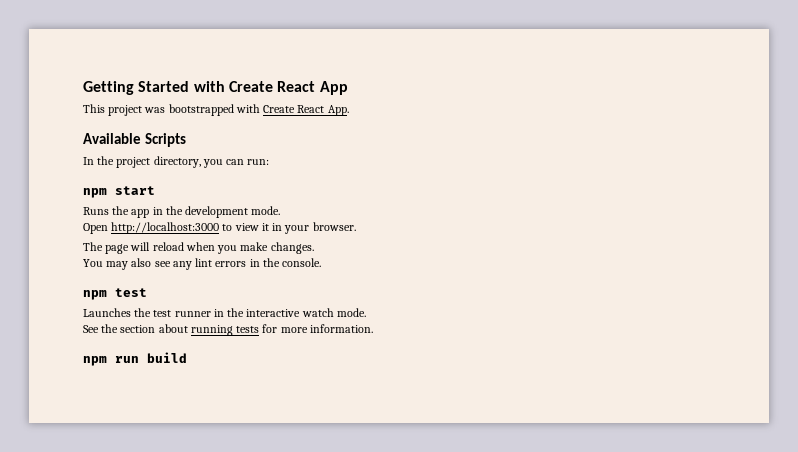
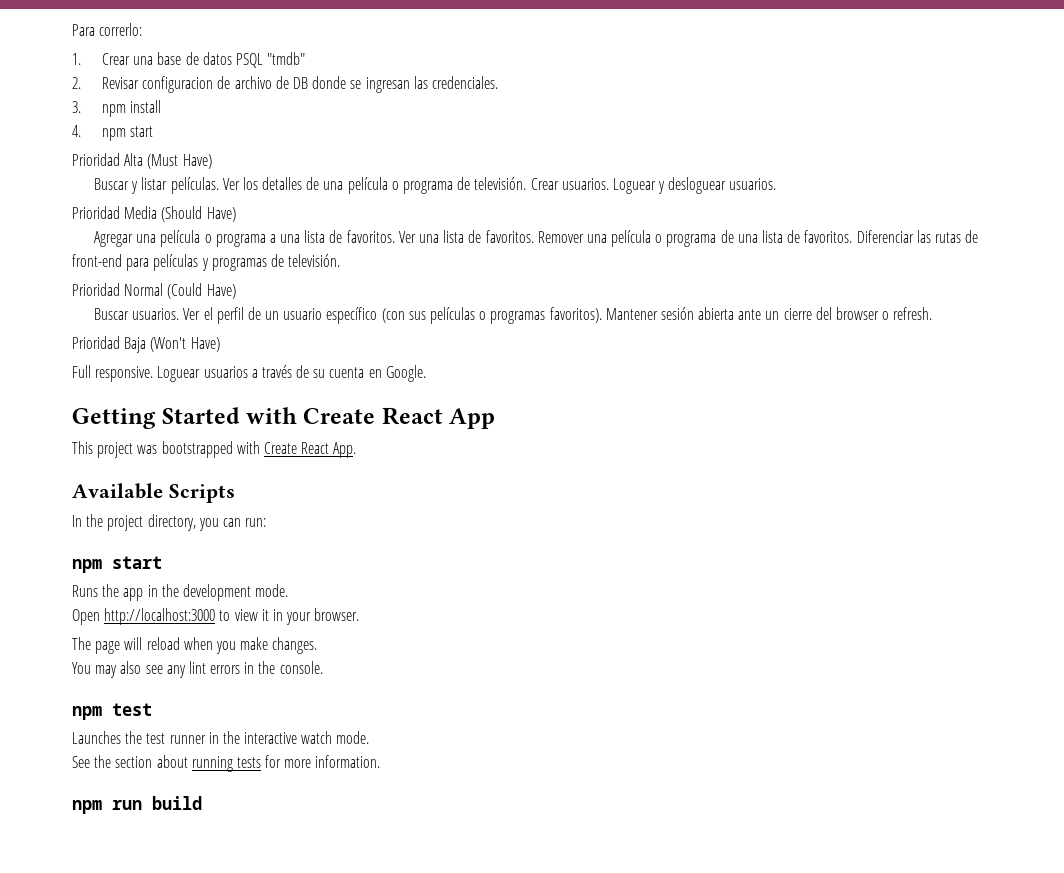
+ Para correrlo:
+ 1. Crear una base de datos PSQL "tmdb"
+ 2. Revisar configuracion de archivo de DB donde se ingresan las credenciales.
+ 3. npm install
+ 4. npm start
+ Prioridad Alta (Must Have)
+ Buscar y listar películas. Ver los detalles de una película o programa de televisión. Crear usuarios. Loguear y desloguear usuarios.
+ Prioridad Media (Should Have)
+ Agregar una película o programa a una lista de favoritos. Ver una lista de favoritos. Remover una película o programa de una lista de favoritos. Diferenciar las rutas de front-end para películas y programas de televisión.
+ Prioridad Normal (Could Have)
+ Buscar usuarios. Ver el perfil de un usuario específico (con sus películas o programas favoritos). Mantener sesión abierta ante un cierre del browser o refresh.
+ Prioridad Baja (Won't Have)
+ Full responsive. Loguear usuarios a través de su cuenta en Google.

